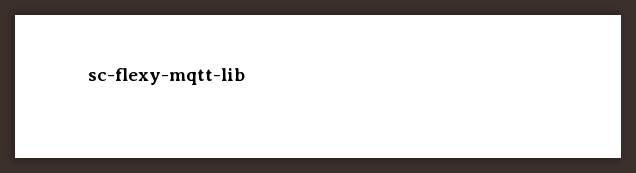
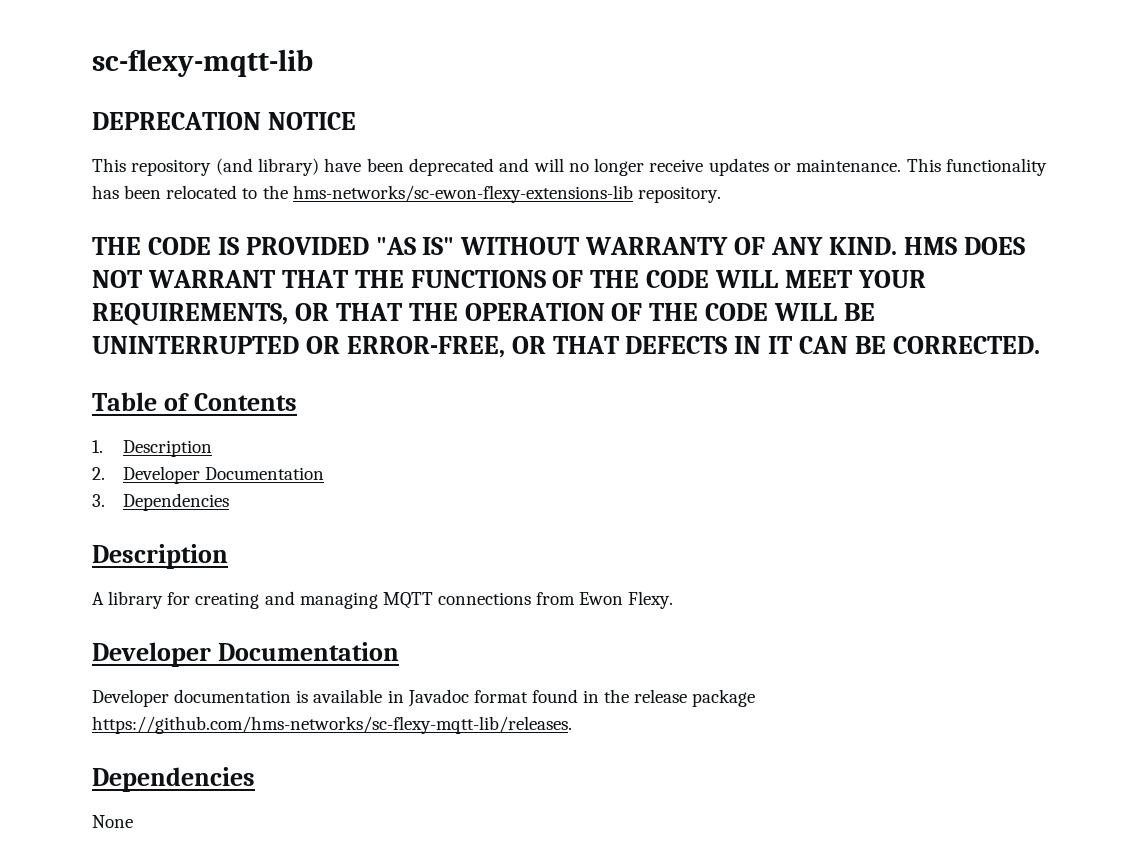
+ DEPRECATION NOTICE
+ This repository (and library) have been deprecated and will no longer receive updates or maintenance. This functionality has been relocated to the hms-networks/sc-ewon-flexy-extensions-lib repository.
+ THE CODE IS PROVIDED "AS IS" WITHOUT WARRANTY OF ANY KIND. HMS DOES NOT WARRANT THAT THE FUNCTIONS OF THE CODE WILL MEET YOUR REQUIREMENTS, OR THAT THE OPERATION OF THE CODE WILL BE UNINTERRUPTED OR ERROR-FREE, OR THAT DEFECTS IN IT CAN BE CORRECTED.
+ Table of Contents
+ 1. Description
+ 2. Developer Documentation
+ 3. Dependencies
+ Description
+ A library for creating and managing MQTT connections from Ewon Flexy.
+ Developer Documentation
+ Developer documentation is available in Javadoc format found in the release package https://github.com/hms-networks/sc-flexy-mqtt-lib/releases.
+ Dependencies
+ None

